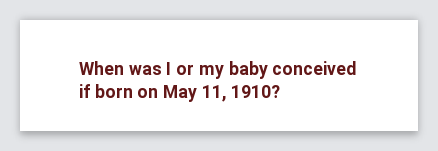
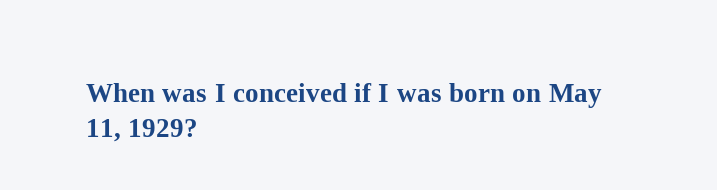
- When was I or my baby conceived if born on May 11, 1910?
+ When was I conceived if I was born on May 11, 1929?

